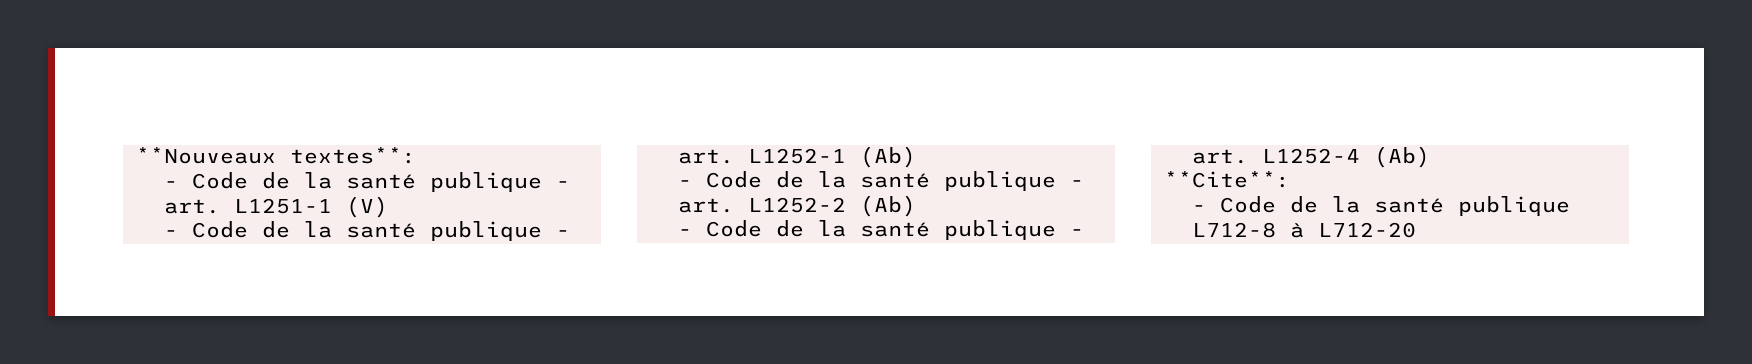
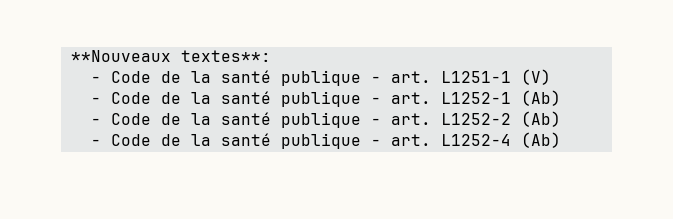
- **Cite**:
- - Code de la santé publique L712-8 à L712-20

